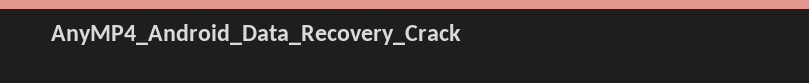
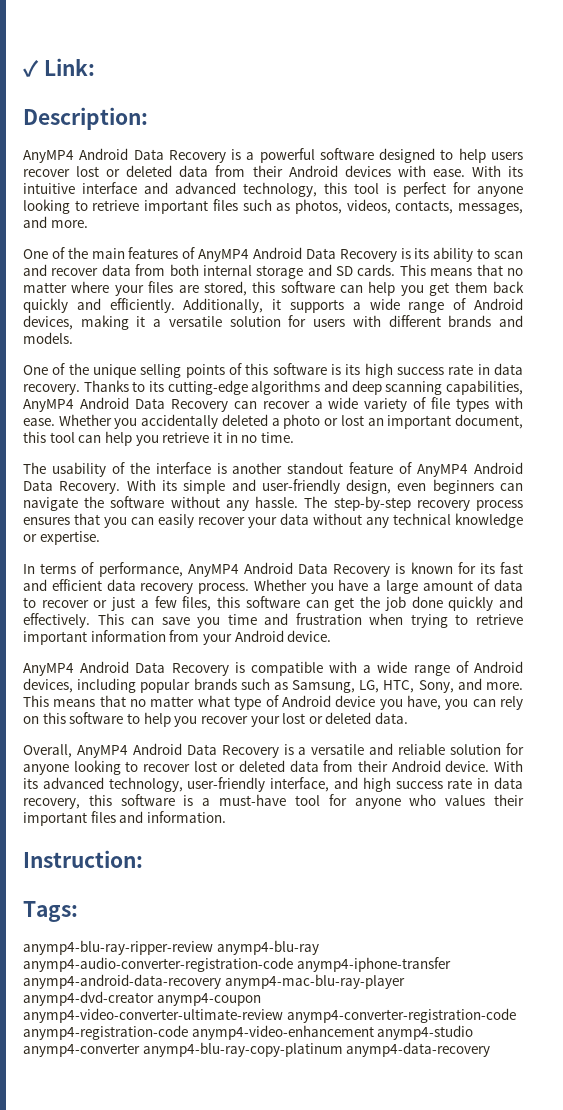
- AnyMP4_Android_Data_Recovery_Crack
+ ✓ Link:
+ Description:
+ AnyMP4 Android Data Recovery is a powerful software designed to help users recover lost or deleted data from their Android devices with ease. With its intuitive interface and advanced technology, this tool is perfect for anyone looking to retrieve important files such as photos, videos, contacts, messages, and more.
+ One of the main features of AnyMP4 Android Data Recovery is its ability to scan and recover data from both internal storage and SD cards. This means that no matter where your files are stored, this software can help you get them back quickly and efficiently. Additionally, it supports a wide range of Android devices, making it a versatile solution for users with different brands and models.
+ One of the unique selling points of this software is its high success rate in data recovery. Thanks to its cutting-edge algorithms and deep scanning capabilities, AnyMP4 Android Data Recovery can recover a wide variety of file types with ease. Whether you accidentally deleted a photo or lost an important document, this tool can help you retrieve it in no time.
+ The usability of the interface is another standout feature of AnyMP4 Android Data Recovery. With its simple and user-friendly design, even beginners can navigate the software without any hassle. The step-by-step recovery process ensures that you can easily recover your data without any technical knowledge or expertise.
+ In terms of performance, AnyMP4 Android Data Recovery is known for its fast and efficient data recovery process. Whether you have a large amount of data to recover or just a few files, this software can get the job done quickly and effectively. This can save you time and frustration when trying to retrieve important information from your Android device.
+ AnyMP4 Android Data Recovery is compatible with a wide range of Android devices, including popular brands such as Samsung, LG, HTC, Sony, and more. This means that no matter what type of Android device you have, you can rely on this software to help you recover your lost or deleted data.
+ Overall, AnyMP4 Android Data Recovery is a versatile and reliable solution for anyone looking to recover lost or deleted data from their Android device. With its advanced technology, user-friendly interface, and high success rate in data recovery, this software is a must-have tool for anyone who values their important files and information.
+ Instruction:
+ Tags:
+ anymp4-blu-ray-ripper-review anymp4-blu-ray anymp4-audio-converter-registration-code anymp4-iphone-transfer anymp4-android-data-recovery anymp4-mac-blu-ray-player anymp4-dvd-creator anymp4-coupon anymp4-video-converter-ultimate-review anymp4-converter-registration-code anymp4-registration-code anymp4-video-enhancement anymp4-studio anymp4-converter anymp4-blu-ray-copy-platinum anymp4-data-recovery

